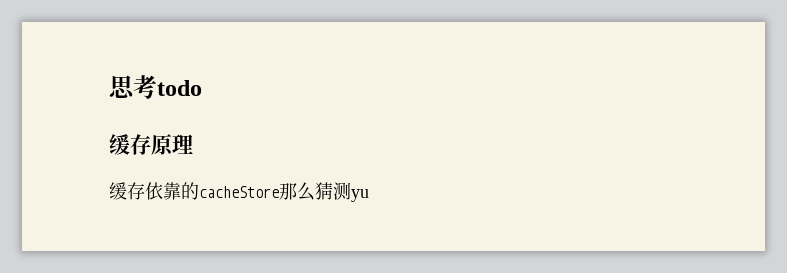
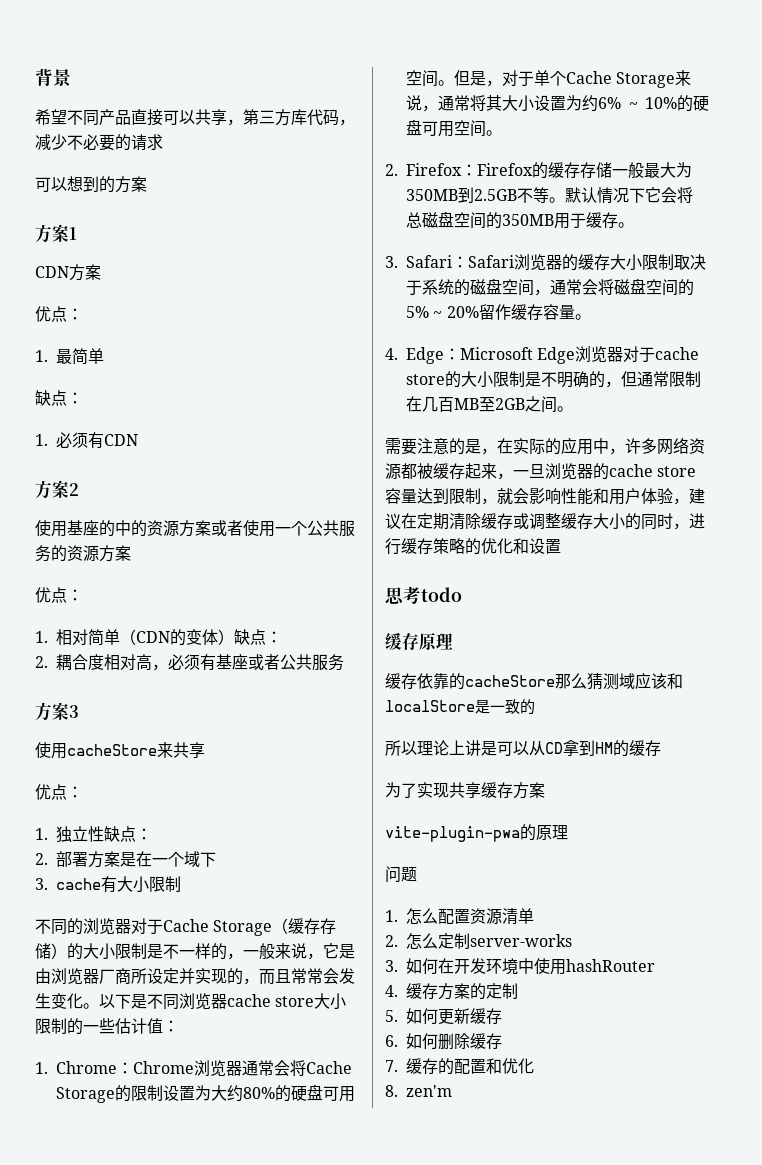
+ 背景
+ 希望不同产品直接可以共享，第三方库代码，减少不必要的请求
+ 可以想到的方案
+ 方案1
+ CDN方案
+ 优点：
+ 1.最简单
+ 缺点：
+ 1.必须有CDN
+ 方案2
+ 使用基座的中的资源方案或者使用一个公共服务的资源方案
+ 优点：
+ 1.相对简单（CDN的变体）缺点：
+ 2.耦合度相对高，必须有基座或者公共服务
+ 方案3
+ 使用cacheStore来共享
+ 优点：
+ 1.独立性缺点：
+ 2.部署方案是在一个域下
+ 3. cache有大小限制
+ 不同的浏览器对于Cache Storage（缓存存储）的大小限制是不一样的，一般来说，它是由浏览器厂商所设定并实现的，而且常常会发生变化。以下是不同浏览器cache store大小限制的一些估计值：
+ 1. Chrome：Chrome浏览器通常会将Cache Storage的限制设置为大约80%的硬盘可用空间。但是，对于单个Cache Storage来说，通常将其大小设置为约6% ~ 10%的硬盘可用空间。
+ 2. Firefox：Firefox的缓存存储一般最大为350MB到2.5GB不等。默认情况下它会将总磁盘空间的350MB用于缓存。
+ 3. Safari：Safari浏览器的缓存大小限制取决于系统的磁盘空间，通常会将磁盘空间的5% ~ 20%留作缓存容量。
+ 4. Edge：Microsoft Edge浏览器对于cache store的大小限制是不明确的，但通常限制在几百MB至2GB之间。
+ 需要注意的是，在实际的应用中，许多网络资源都被缓存起来，一旦浏览器的cache store容量达到限制，就会影响性能和用户体验，建议在定期清除缓存或调整缓存大小的同时，进行缓存策略的优化和设置
- 缓存依靠的cacheStore那么猜测yu
+ 缓存依靠的cacheStore那么猜测域应该和localStore是一致的
+ 所以理论上讲是可以从CD拿到HM的缓存
+ 为了实现共享缓存方案
+ vite-plugin-pwa的原理
+ 问题
+ 1.怎么配置资源清单
+ 2.怎么定制server-works
+ 3.如何在开发环境中使用hashRouter
+ 4.缓存方案的定制
+ 5.如何更新缓存
+ 6.如何删除缓存
+ 7.缓存的配置和优化
+ 8. zen'm

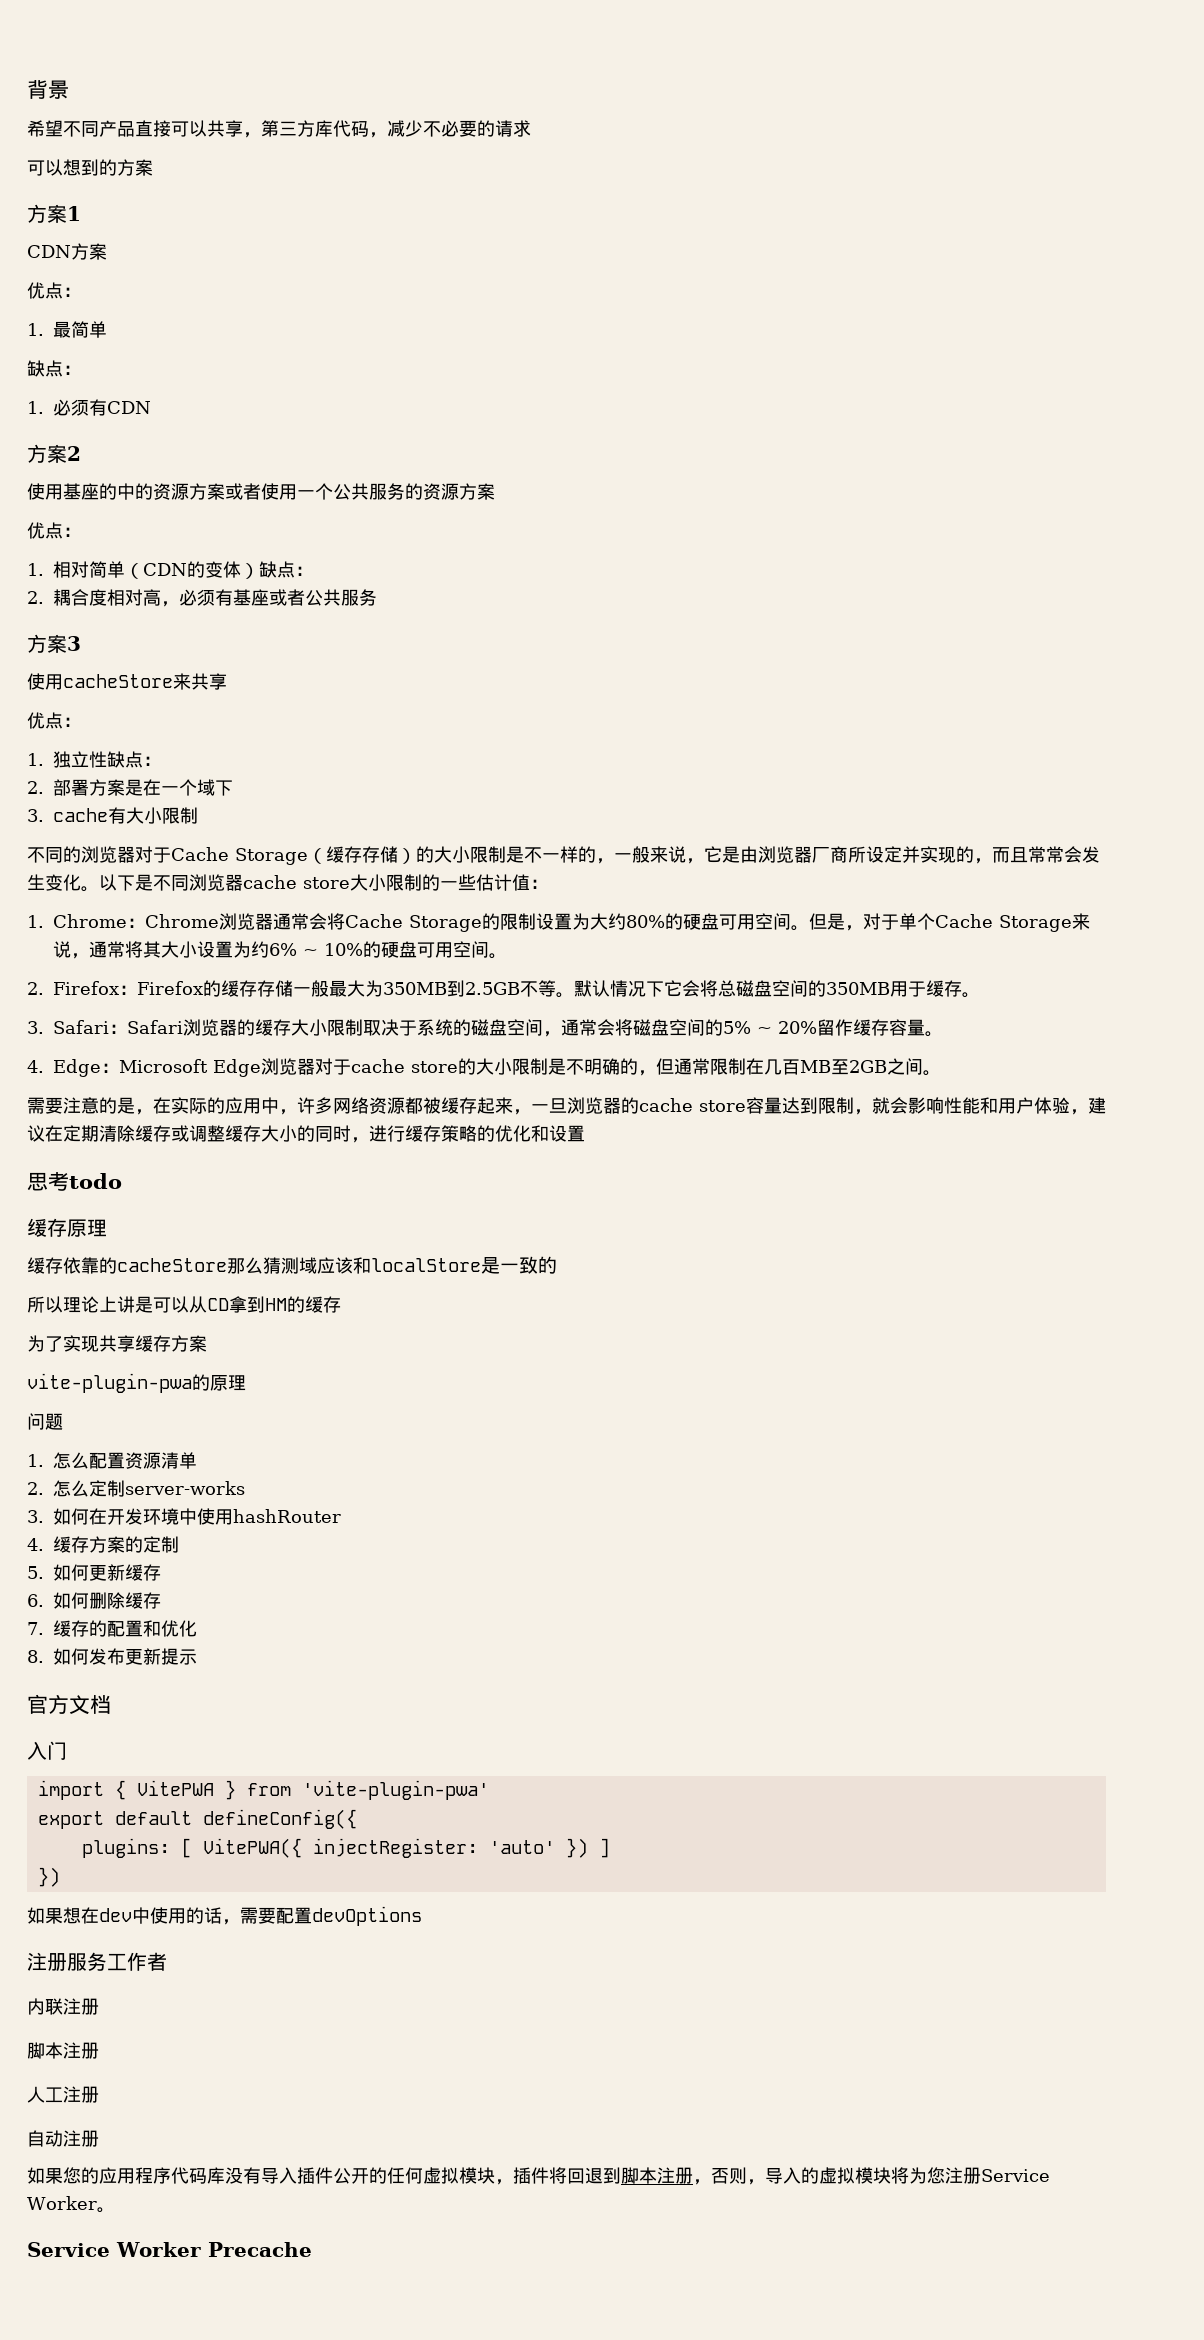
- 8. zen'm
+ 8.如何发布更新提示
+ 官方文档
+ 入门
+ import { VitePWA } from 'vite-plugin-pwa'
+ export default defineConfig({
+ plugins: [ VitePWA({ injectRegister: 'auto' }) ]
+ })
+ 如果想在dev中使用的话，需要配置devOptions
+ 注册服务工作者
+ 内联注册
+ 脚本注册
+ 人工注册
+ 自动注册
+ 如果您的应用程序代码库没有导入插件公开的任何虚拟模块，插件将回退到脚本注册，否则，导入的虚拟模块将为您注册Service Worker。
+ Service Worker Precache

